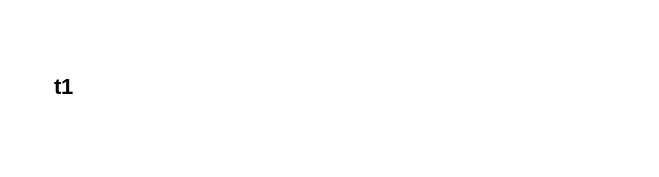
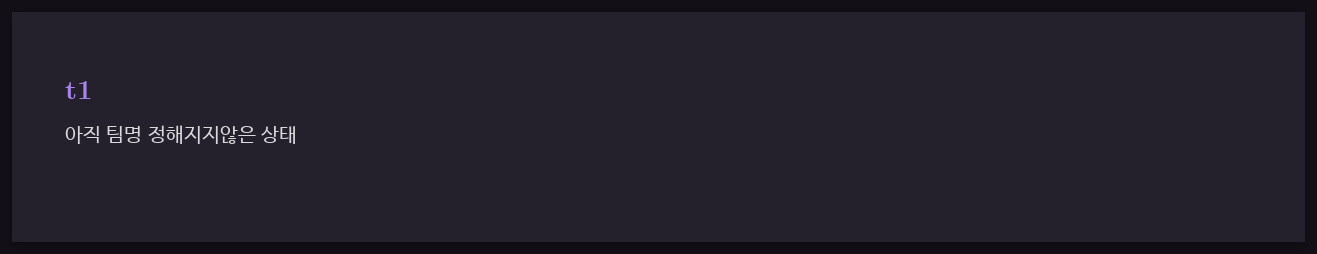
+ 아직 팀명 정해지지않은 상태

